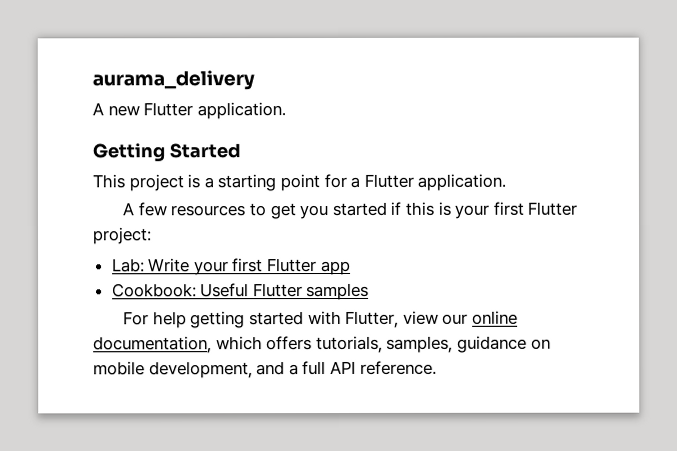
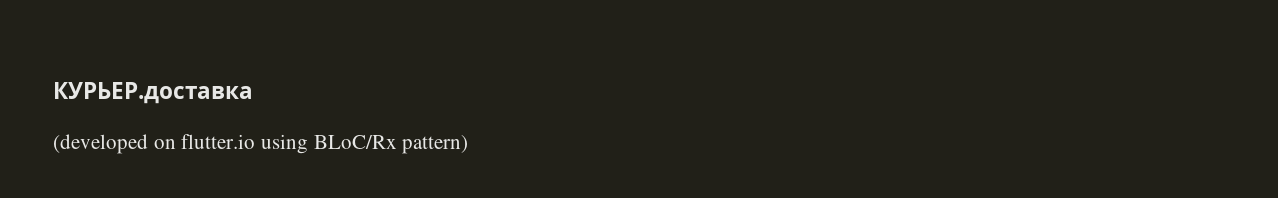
- aurama_delivery
- A new Flutter application.
- Getting Started
- This project is a starting point for a Flutter application.
- A few resources to get you started if this is your first Flutter project:
- Lab: Write your first Flutter app
- Cookbook: Useful Flutter samples
- For help getting started with Flutter, view our online documentation, which offers tutorials, samples, guidance on mobile development, and a full API reference.
+ КУРЬЕР.доставка
+ (developed on flutter.io using BLoC/Rx pattern)

